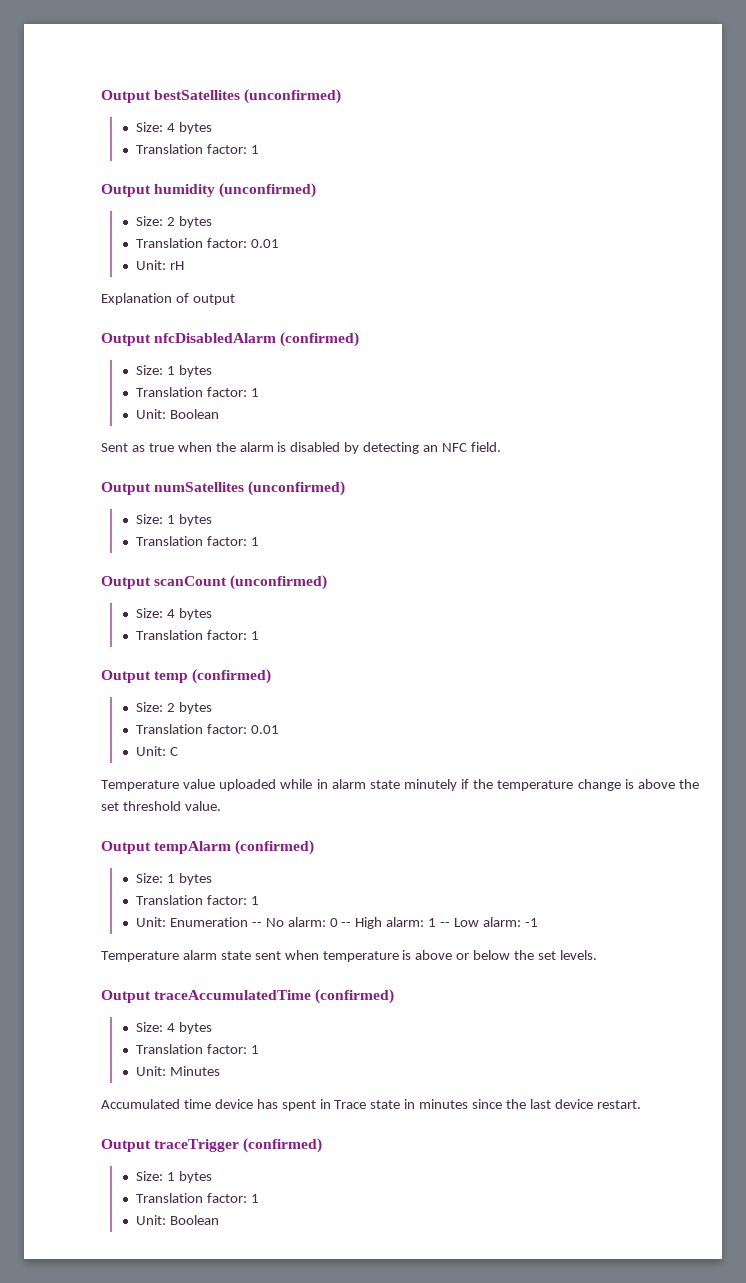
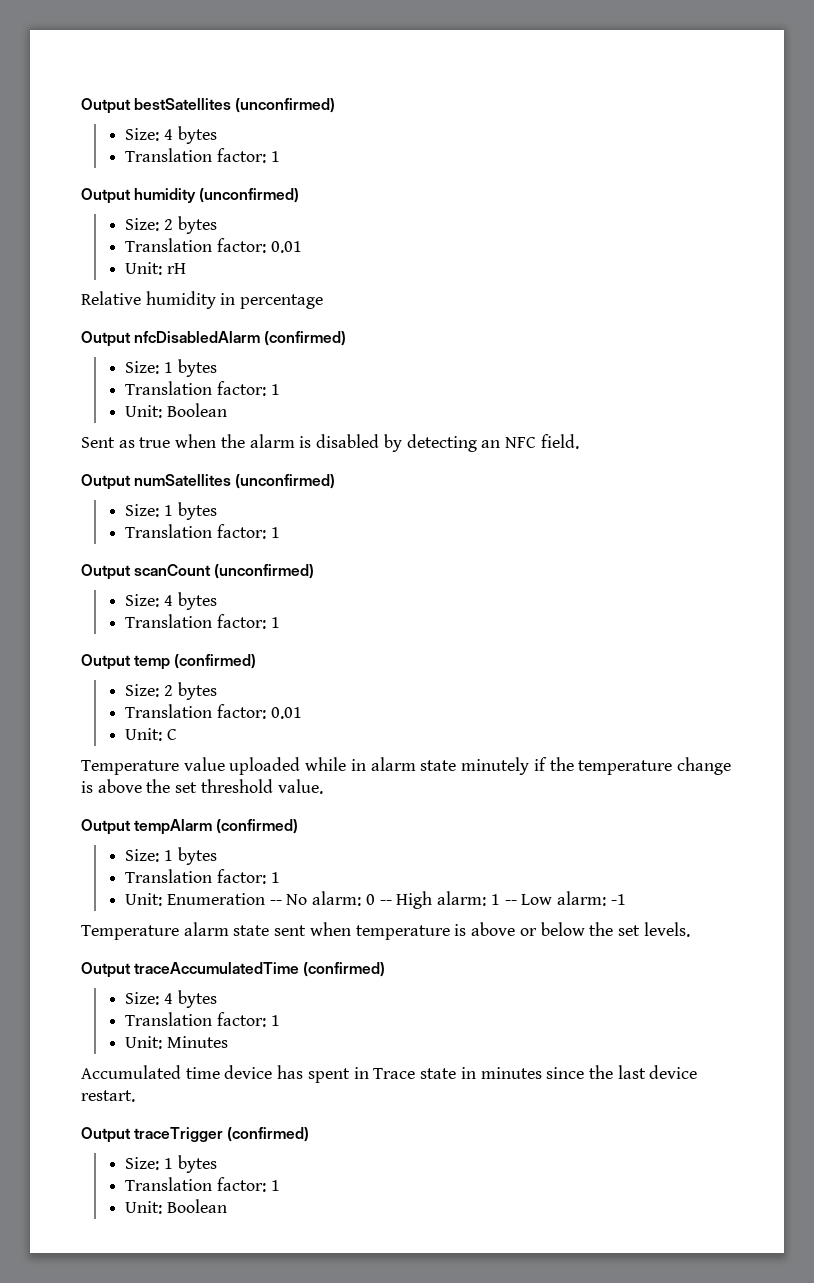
- Explanation of output
+ Relative humidity in percentage

